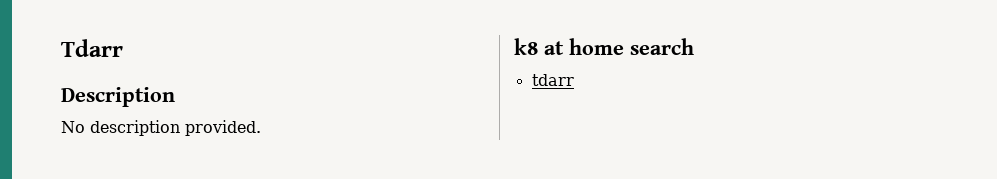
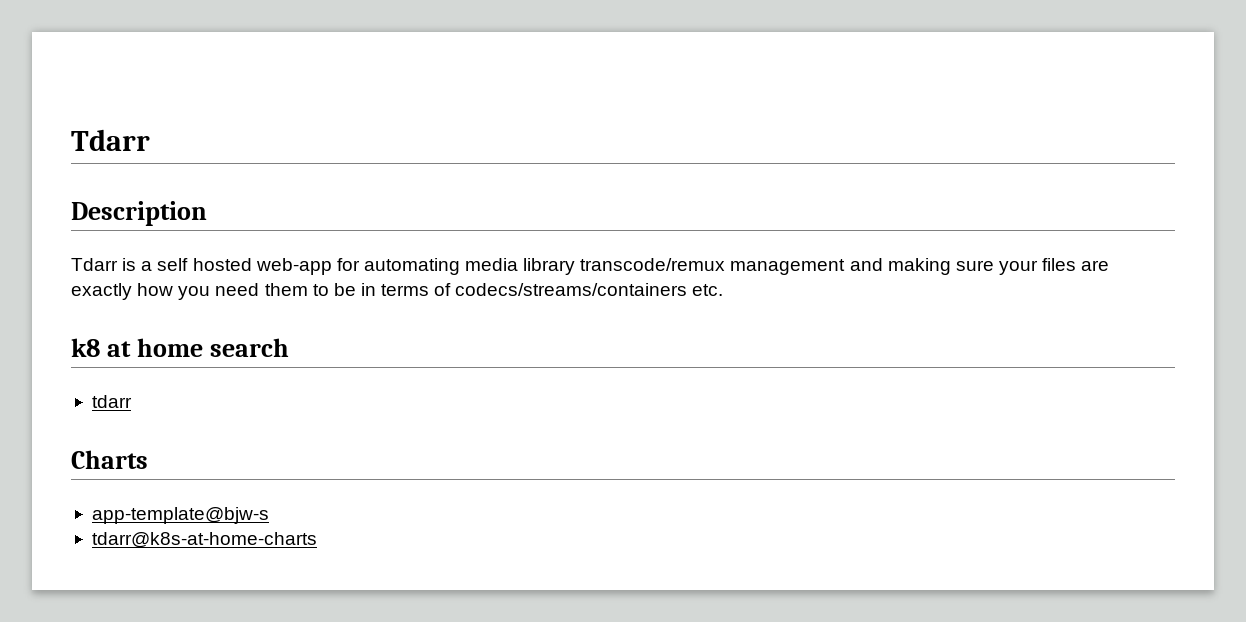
- No description provided.
+ Tdarr is a self hosted web-app for automating media library transcode/remux management and making sure your files are exactly how you need them to be in terms of codecs/streams/containers etc.
+ Charts
+ app-template@bjw-s
+ tdarr@k8s-at-home-charts

